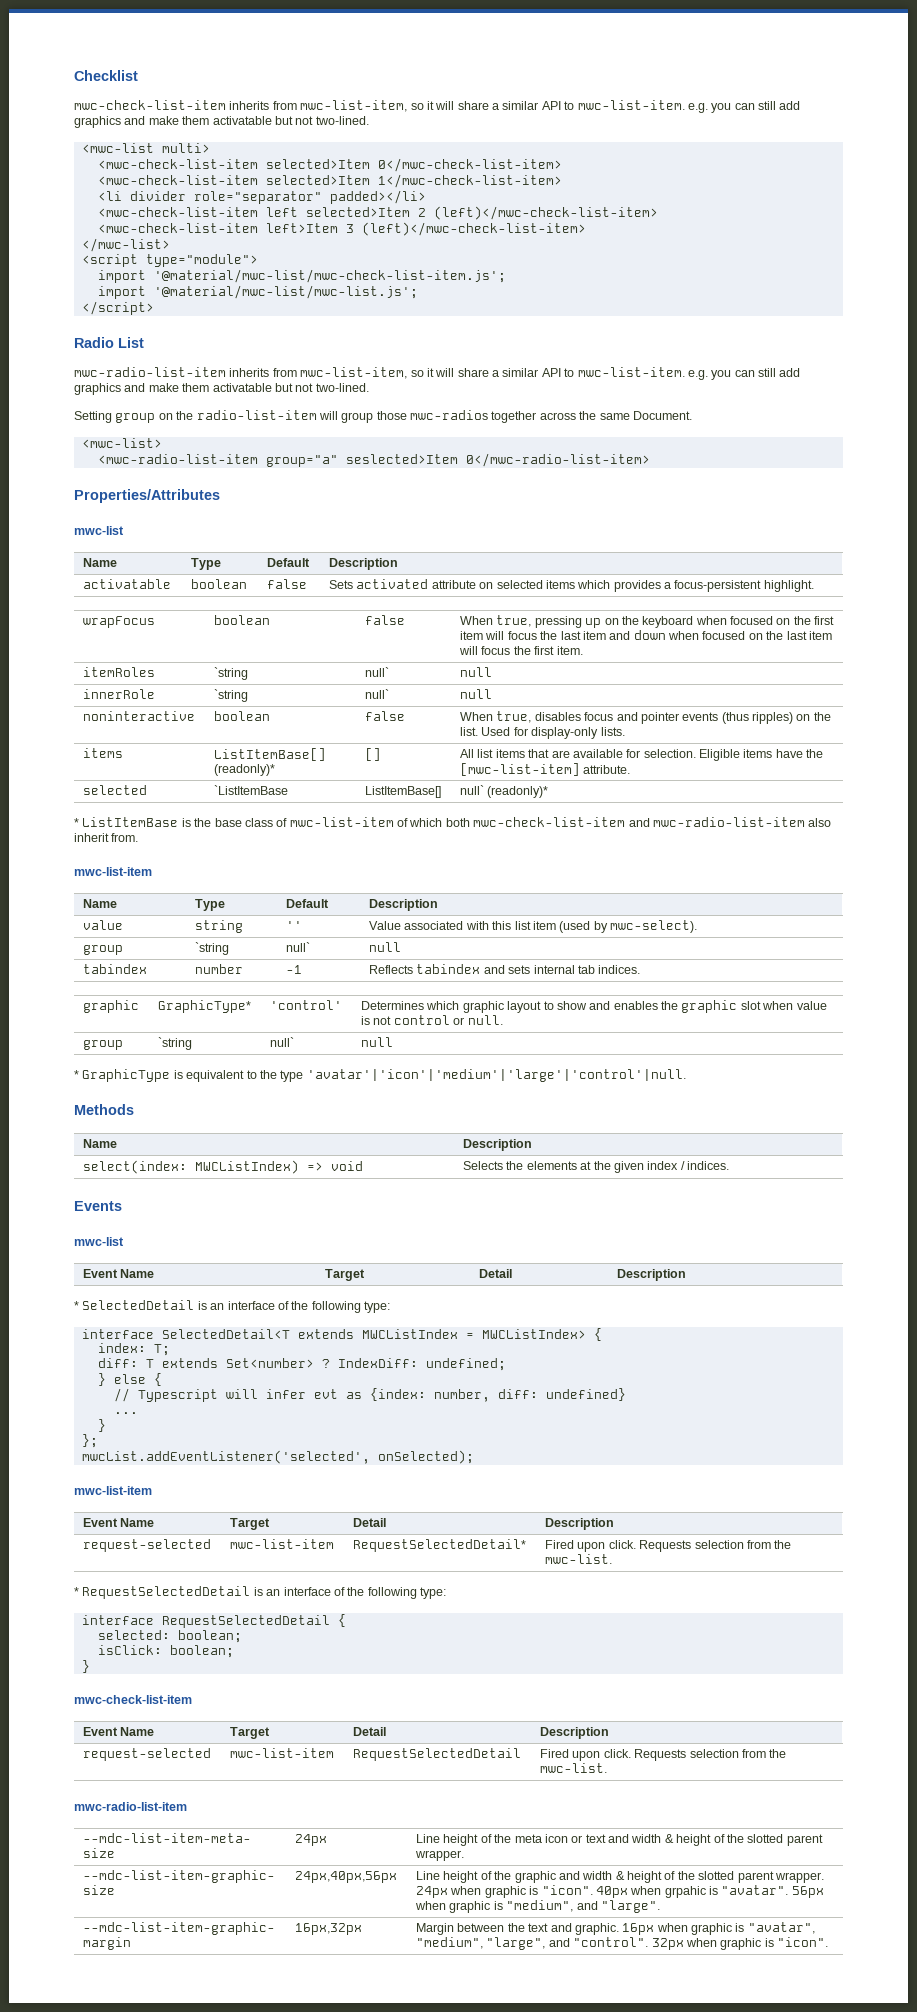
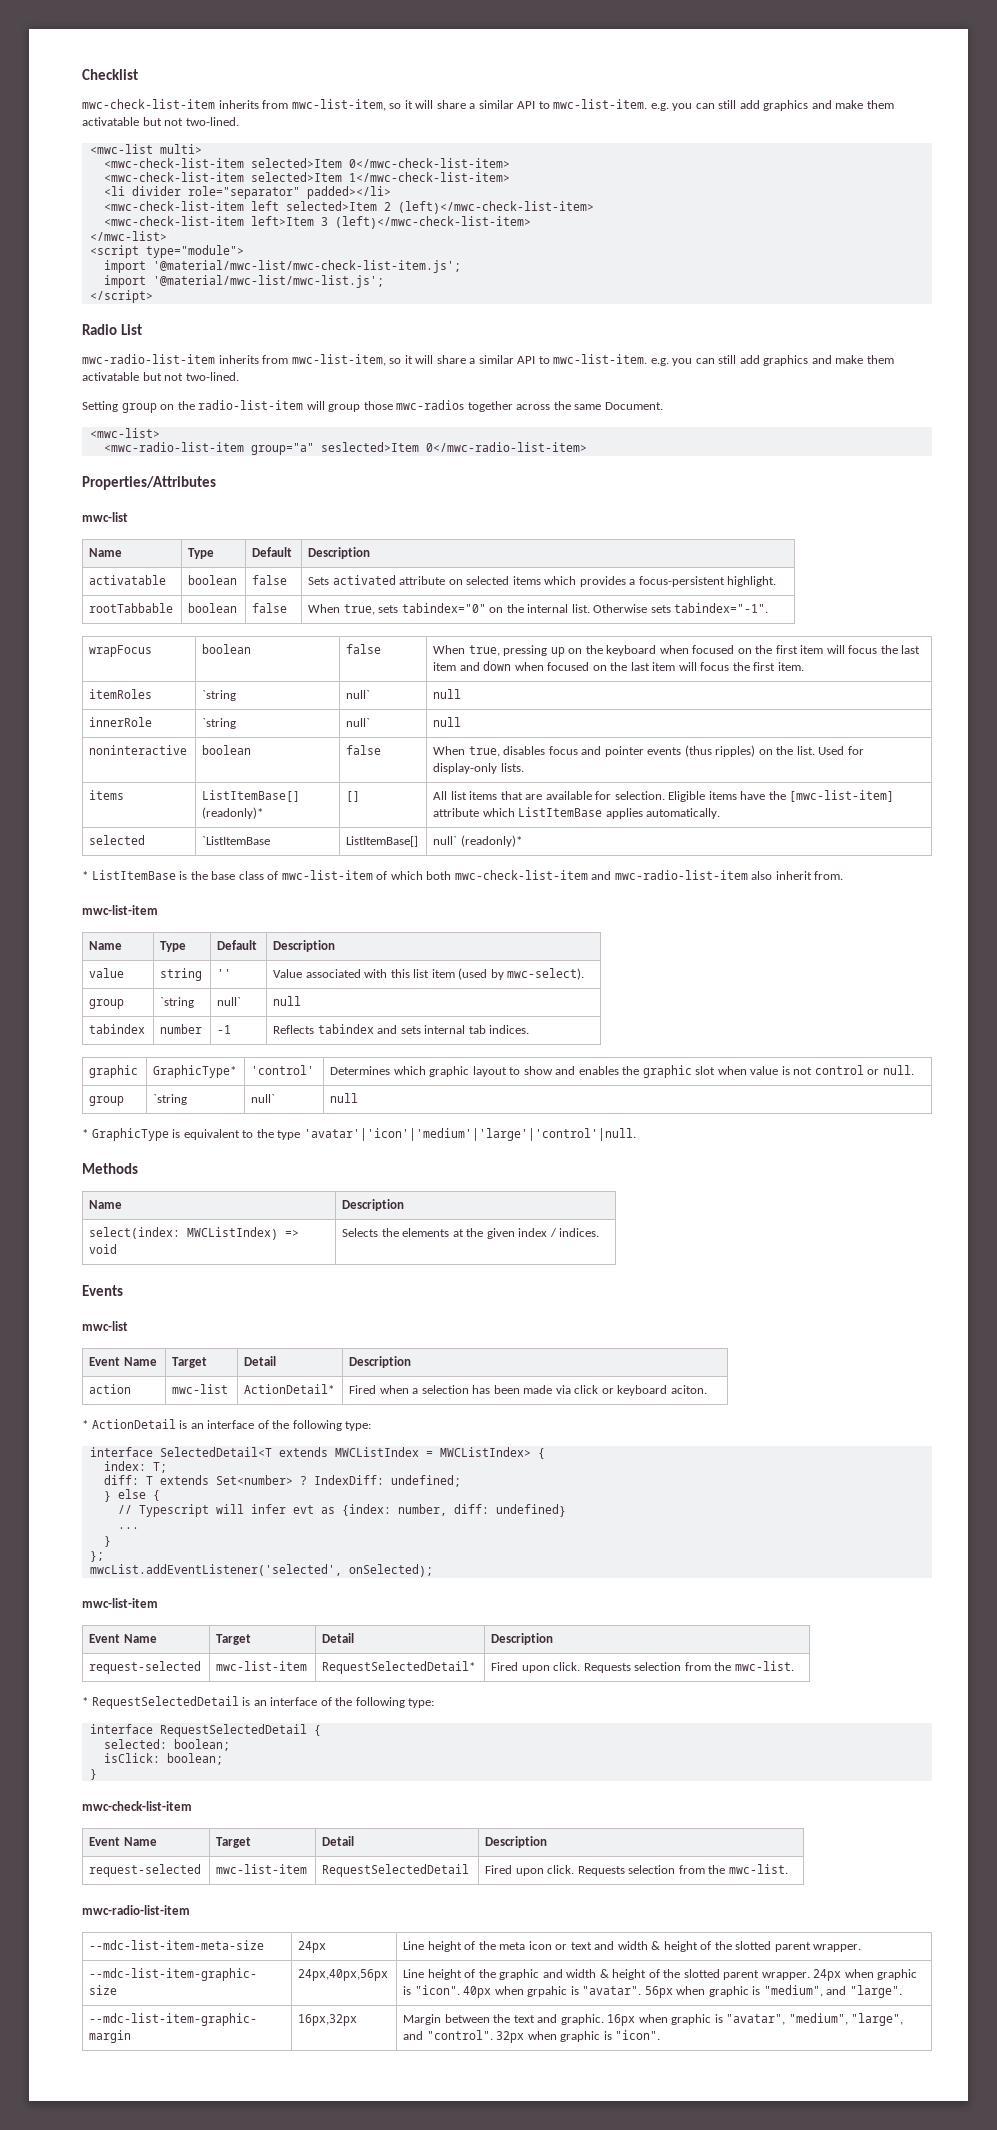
+ rootTabbable | boolean | false | When true, sets tabindex="0" on the internal list. Otherwise sets tabindex="-1".
- items | ListItemBase[] (readonly)* | [] | All list items that are available for selection. Eligible items have the [mwc-list-item] attribute.
+ items | ListItemBase[] (readonly)* | [] | All list items that are available for selection. Eligible items have the [mwc-list-item] attribute which ListItemBase applies automatically.
- * SelectedDetail is an interface of the following type:
+ action | mwc-list | ActionDetail* | Fired when a selection has been made via click or keyboard aciton.
+ * ActionDetail is an interface of the following type:

